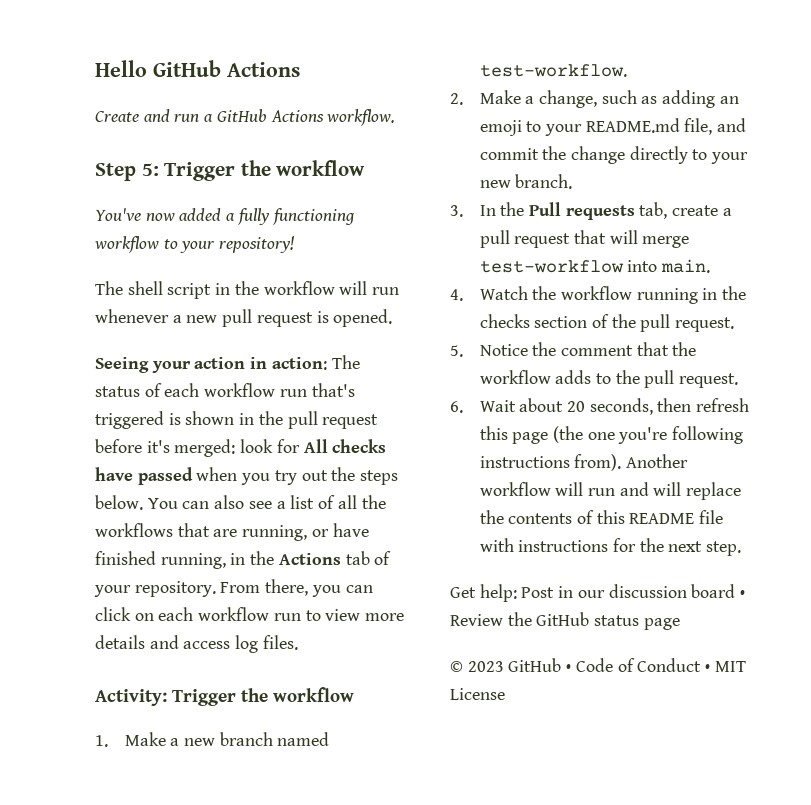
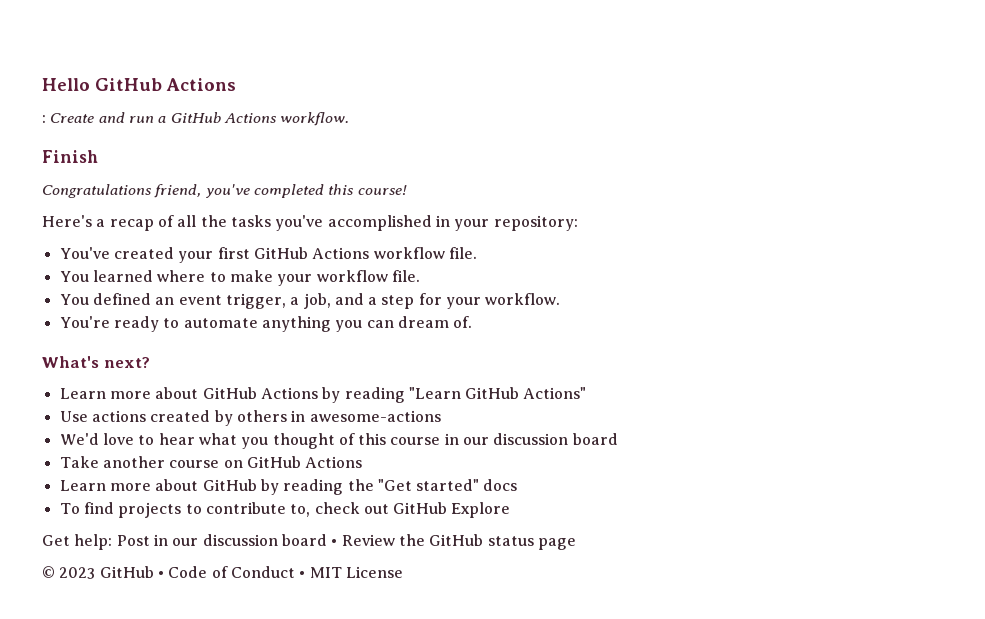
- Create and run a GitHub Actions workflow.
+ : Create and run a GitHub Actions workflow.
- Step 5: Trigger the workflow
- You've now added a fully functioning workflow to your repository!
- The shell script in the workflow will run whenever a new pull request is opened.
- Seeing your action in action: The status of each workflow run that's triggered is shown in the pull request before it's merged: look for All checks have passed when you try out the steps below. You can also see a list of all the workflows that are running, or have finished running, in the Actions tab of your repository. From there, you can click on each workflow run to view more details and access log files.
- Activity: Trigger the workflow
- 1. Make a new branch named test-workflow.
- 2. Make a change, such as adding an emoji to your README.md file, and commit the change directly to your new branch.
- 3. In the Pull requests tab, create a pull request that will merge test-workflow into main.
- 4. Watch the workflow running in the checks section of the pull request.
- 5. Notice the comment that the workflow adds to the pull request.
- 6. Wait about 20 seconds, then refresh this page (the one you're following instructions from). Another workflow will run and will replace the contents of this README file with instructions for the next step.
+ Finish
+ Congratulations friend, you've completed this course!
+ Here's a recap of all the tasks you've accomplished in your repository:
+ You've created your first GitHub Actions workflow file.
+ You learned where to make your workflow file.
+ You defined an event trigger, a job, and a step for your workflow.
+ You're ready to automate anything you can dream of.
+ What's next?
+ Learn more about GitHub Actions by reading "Learn GitHub Actions"
+ Use actions created by others in awesome-actions
+ We'd love to hear what you thought of this course in our discussion board
+ Take another course on GitHub Actions
+ Learn more about GitHub by reading the "Get started" docs
+ To find projects to contribute to, check out GitHub Explore

